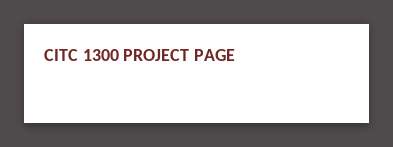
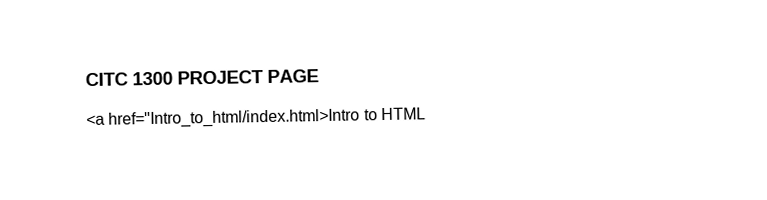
+ <a href="Intro_to_html/index.html>Intro to HTML

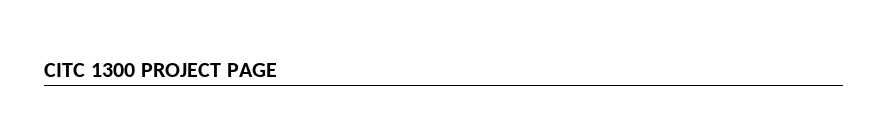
- <a href="Intro_to_html/index.html>Intro to HTML

